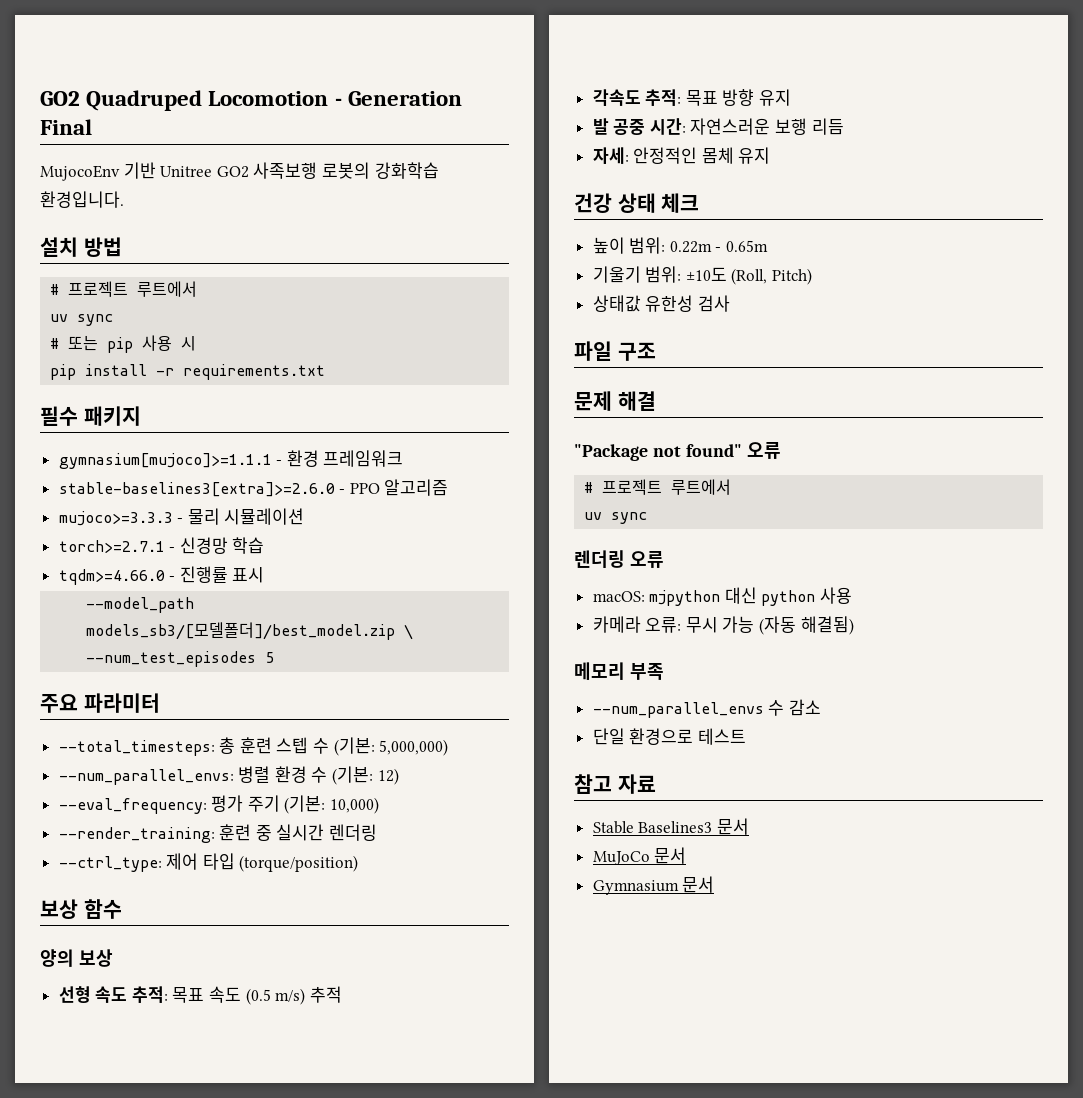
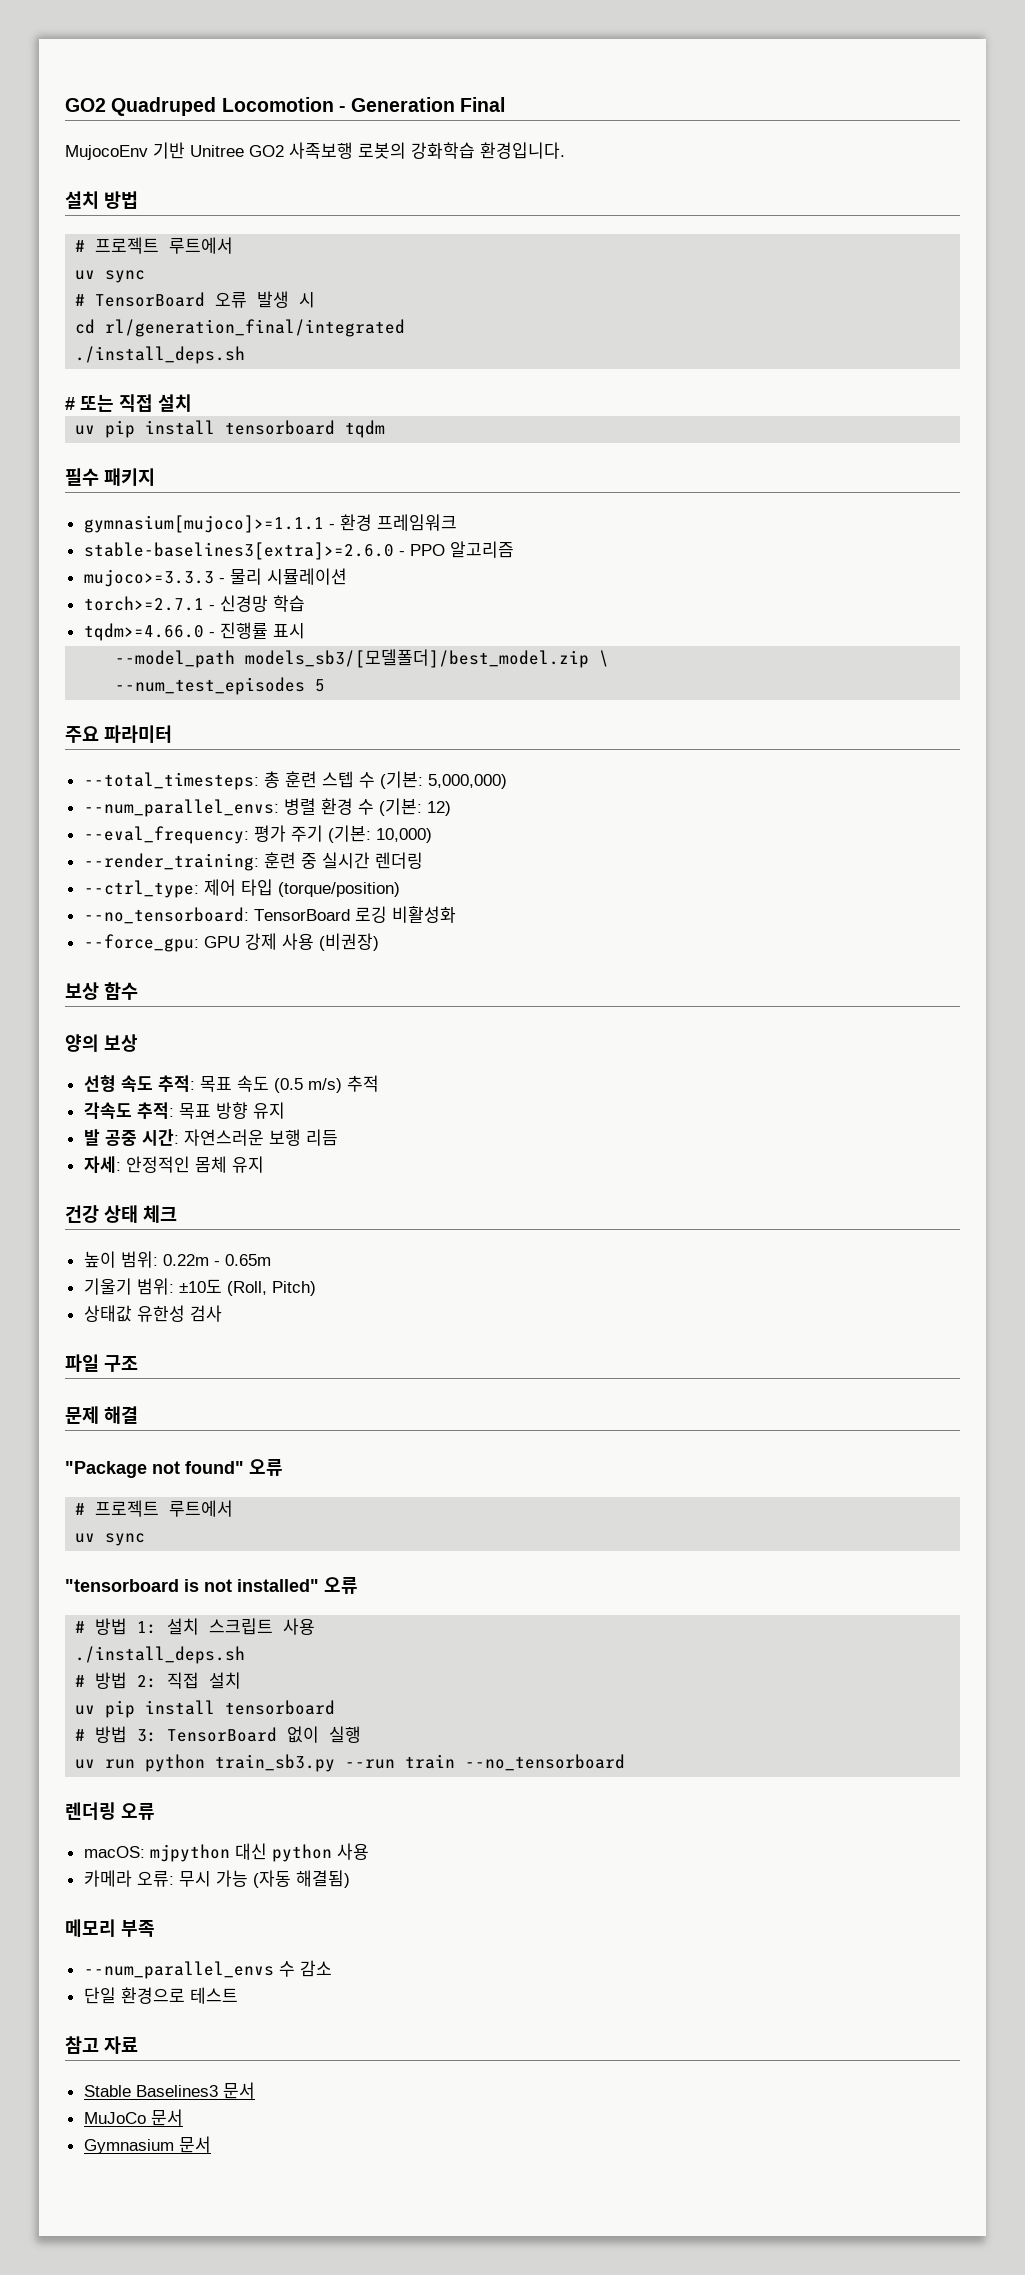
- # 또는 pip 사용 시
- pip install -r requirements.txt
+ # TensorBoard 오류 발생 시
+ cd rl/generation_final/integrated
+ ./install_deps.sh
+ # 또는 직접 설치
+ uv pip install tensorboard tqdm
+ --no_tensorboard: TensorBoard 로깅 비활성화
+ --force_gpu: GPU 강제 사용 (비권장)
+ "tensorboard is not installed" 오류
+ # 방법 1: 설치 스크립트 사용
+ ./install_deps.sh
+ # 방법 2: 직접 설치
+ uv pip install tensorboard
+ # 방법 3: TensorBoard 없이 실행
+ uv run python train_sb3.py --run train --no_tensorboard

